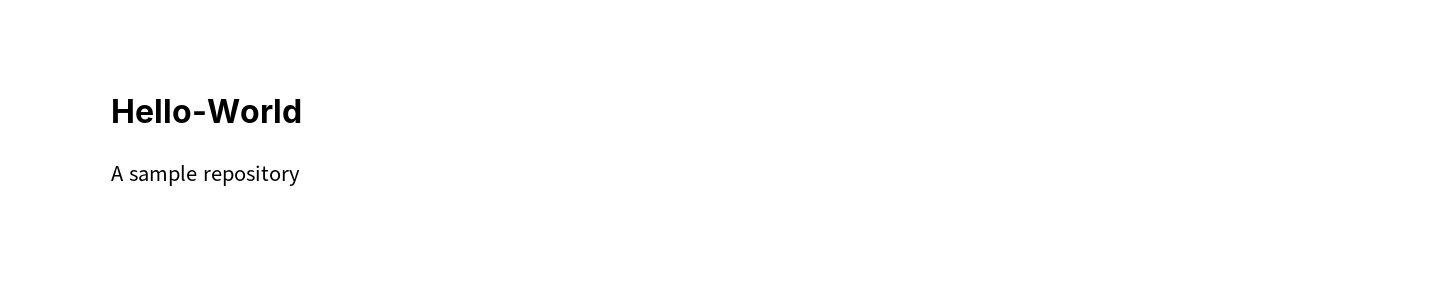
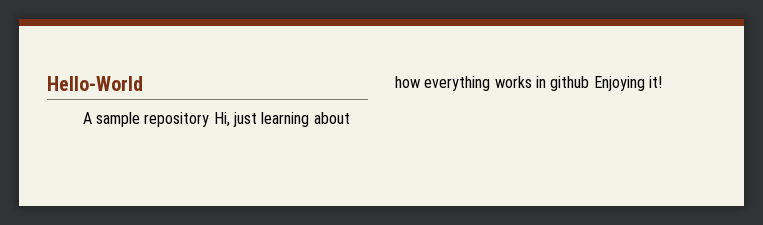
- A sample repository
+ A sample repository Hi, just learning about how everything works in github Enjoying it!

